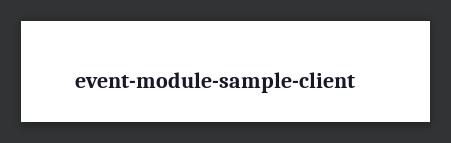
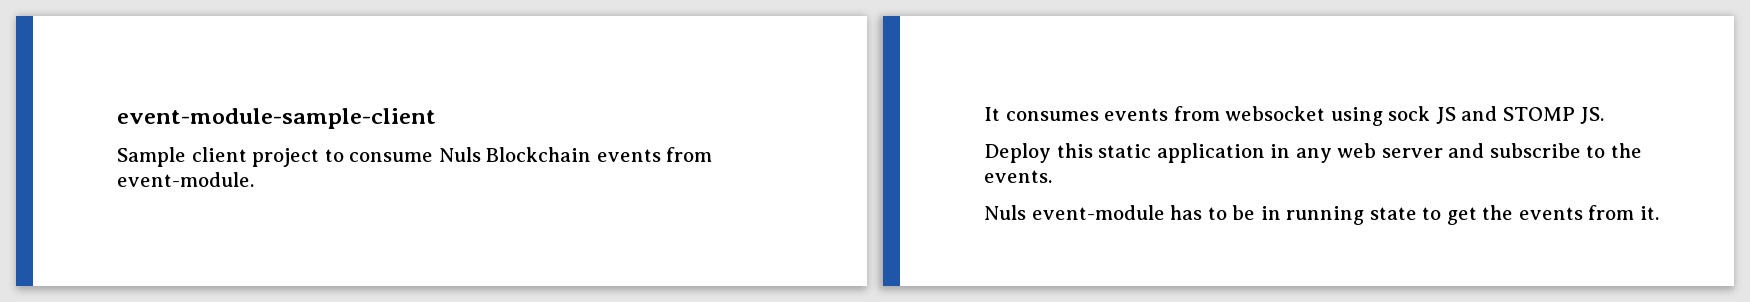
+ Sample client project to consume Nuls Blockchain events from event-module.
+ It consumes events from websocket using sock JS and STOMP JS.
+ Deploy this static application in any web server and subscribe to the events.
+ Nuls event-module has to be in running state to get the events from it.

